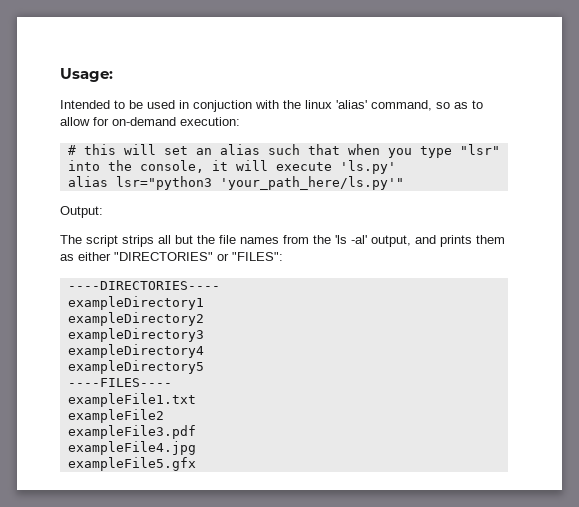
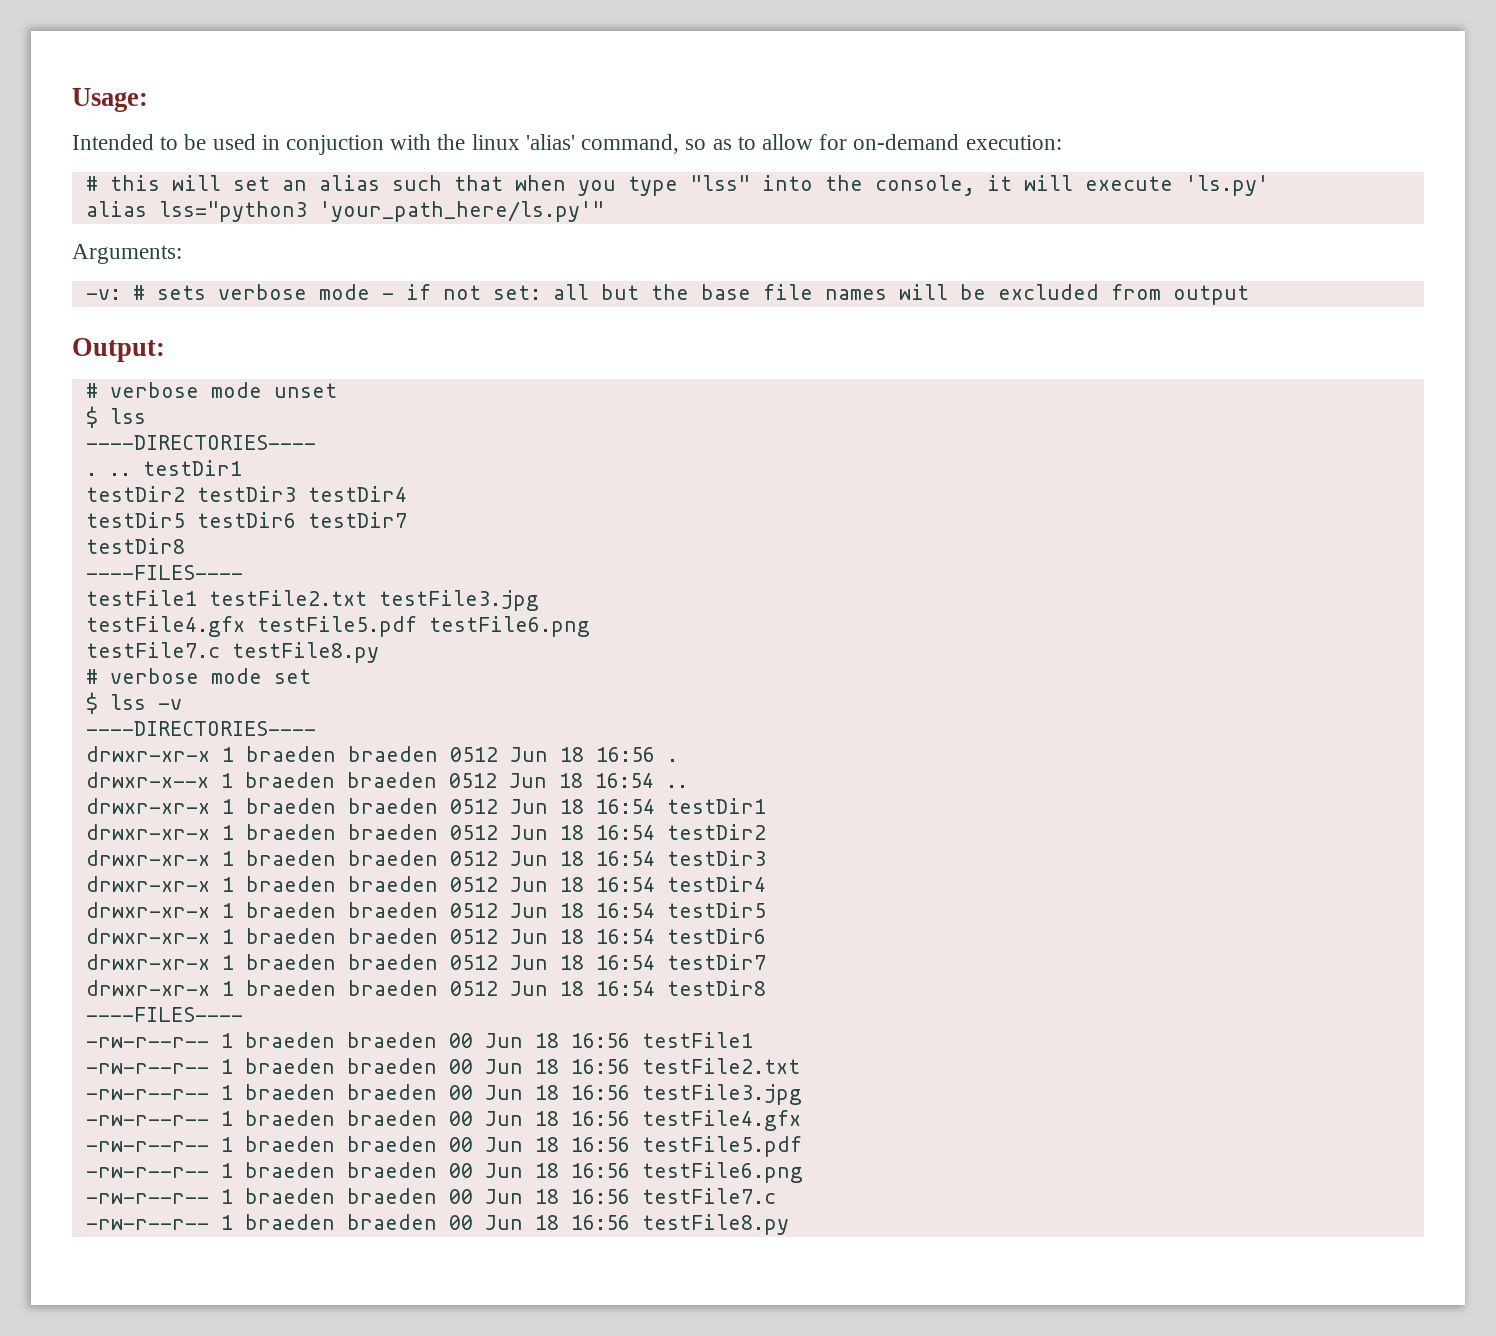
- # this will set an alias such that when you type "lsr" into the console, it will execute 'ls.py'
+ # this will set an alias such that when you type "lss" into the console, it will execute 'ls.py'
- alias lsr="python3 'your_path_here/ls.py'"
+ alias lss="python3 'your_path_here/ls.py'"
+ Arguments:
+ -v: # sets verbose mode - if not set: all but the base file names will be excluded from output
  Output:
- The script strips all but the file names from the 'ls -al' output, and prints them as either "DIRECTORIES" or "FILES":
+ # verbose mode unset
+ $ lss
  ----DIRECTORIES----
- exampleDirectory1
- exampleDirectory2
- exampleDirectory3
- exampleDirectory4
- exampleDirectory5
+ . .. testDir1
+ testDir2 testDir3 testDir4
+ testDir5 testDir6 testDir7
+ testDir8
  ----FILES----
- exampleFile1.txt
- exampleFile2
- exampleFile3.pdf
- exampleFile4.jpg
- exampleFile5.gfx
+ testFile1 testFile2.txt testFile3.jpg
+ testFile4.gfx testFile5.pdf testFile6.png
+ testFile7.c testFile8.py
+ # verbose mode set
+ $ lss -v
+ ----DIRECTORIES----
+ drwxr-xr-x 1 braeden braeden 0512 Jun 18 16:56 .
+ drwxr-x--x 1 braeden braeden 0512 Jun 18 16:54 ..
+ drwxr-xr-x 1 braeden braeden 0512 Jun 18 16:54 testDir1
+ drwxr-xr-x 1 braeden braeden 0512 Jun 18 16:54 testDir2
+ drwxr-xr-x 1 braeden braeden 0512 Jun 18 16:54 testDir3
+ drwxr-xr-x 1 braeden braeden 0512 Jun 18 16:54 testDir4
+ drwxr-xr-x 1 braeden braeden 0512 Jun 18 16:54 testDir5
+ drwxr-xr-x 1 braeden braeden 0512 Jun 18 16:54 testDir6
+ drwxr-xr-x 1 braeden braeden 0512 Jun 18 16:54 testDir7
+ drwxr-xr-x 1 braeden braeden 0512 Jun 18 16:54 testDir8
+ ----FILES----
+ -rw-r--r-- 1 braeden braeden 00 Jun 18 16:56 testFile1
+ -rw-r--r-- 1 braeden braeden 00 Jun 18 16:56 testFile2.txt
+ -rw-r--r-- 1 braeden braeden 00 Jun 18 16:56 testFile3.jpg
+ -rw-r--r-- 1 braeden braeden 00 Jun 18 16:56 testFile4.gfx
+ -rw-r--r-- 1 braeden braeden 00 Jun 18 16:56 testFile5.pdf
+ -rw-r--r-- 1 braeden braeden 00 Jun 18 16:56 testFile6.png
+ -rw-r--r-- 1 braeden braeden 00 Jun 18 16:56 testFile7.c
+ -rw-r--r-- 1 braeden braeden 00 Jun 18 16:56 testFile8.py

